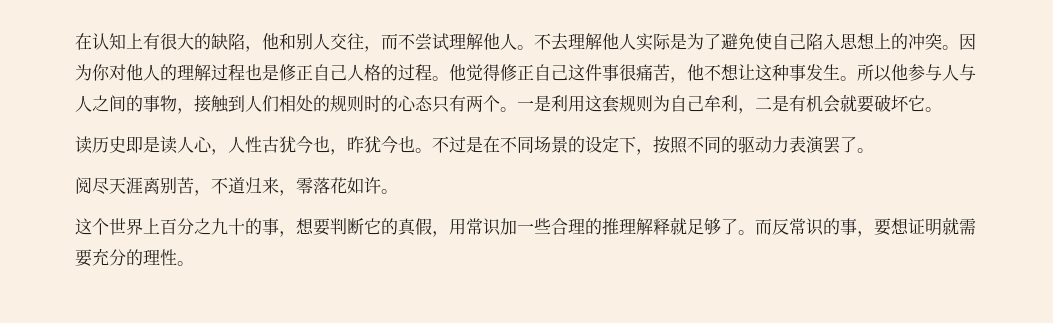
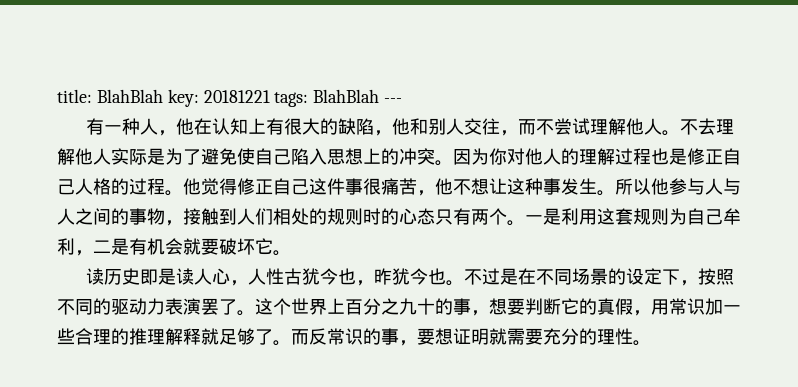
- 在认知上有很大的缺陷，他和别人交往，而不尝试理解他人。
+ title: BlahBlah key: 20181221 tags: BlahBlah ---
+ 有一种人，他在认知上有很大的缺陷，他和别人交往，而不尝试理解他人。
- 不过是在不同场景的设定下，按照不同的驱动力表演罢了。
- 阅尽天涯离别苦，不道归来，零落花如许。
- 这个世界上百分之九十的事，想要判断它的真假，用常识加一些合理的推理解释就足够了。
+ 不过是在不同场景的设定下，按照不同的驱动力表演罢了。这个世界上百分之九十的事，想要判断它的真假，用常识加一些合理的推理解释就足够了。

